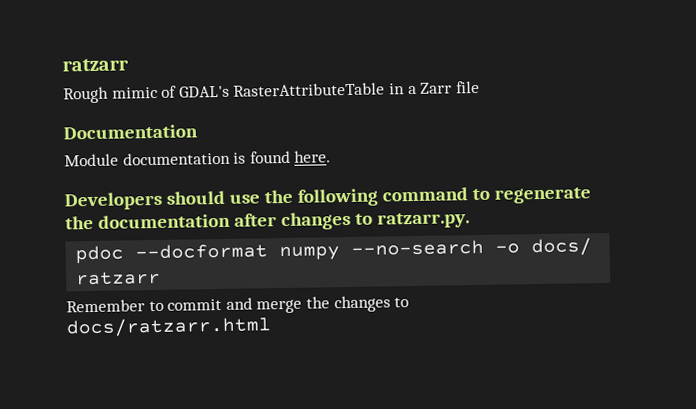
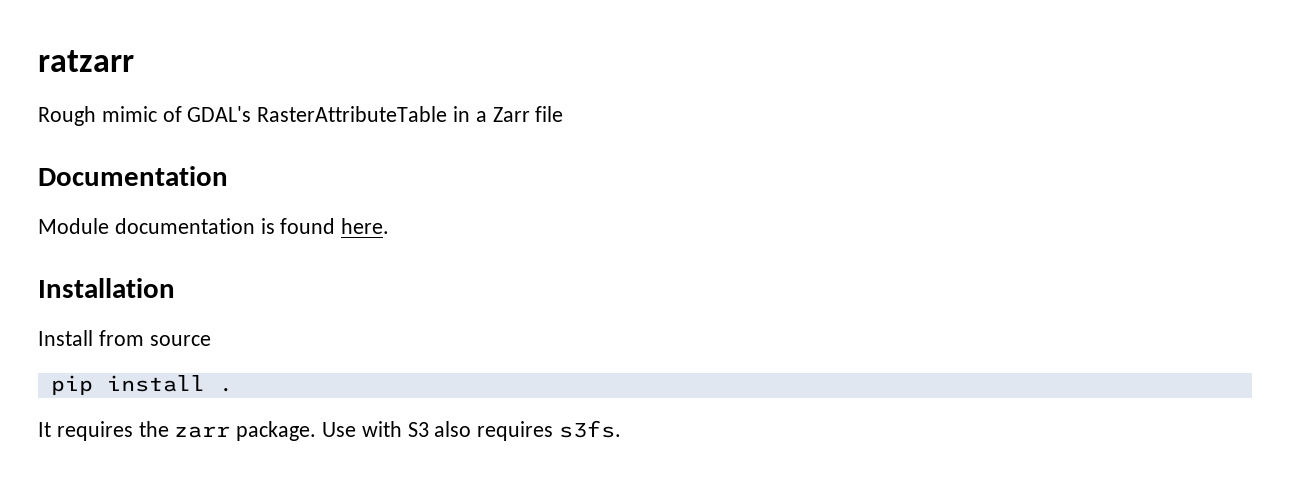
- Developers should use the following command to regenerate the documentation after changes to ratzarr.py.
- pdoc --docformat numpy --no-search -o docs/ ratzarr
- Remember to commit and merge the changes to docs/ratzarr.html
+ Installation
+ Install from source
+ pip install .
+ It requires the zarr package. Use with S3 also requires s3fs.

